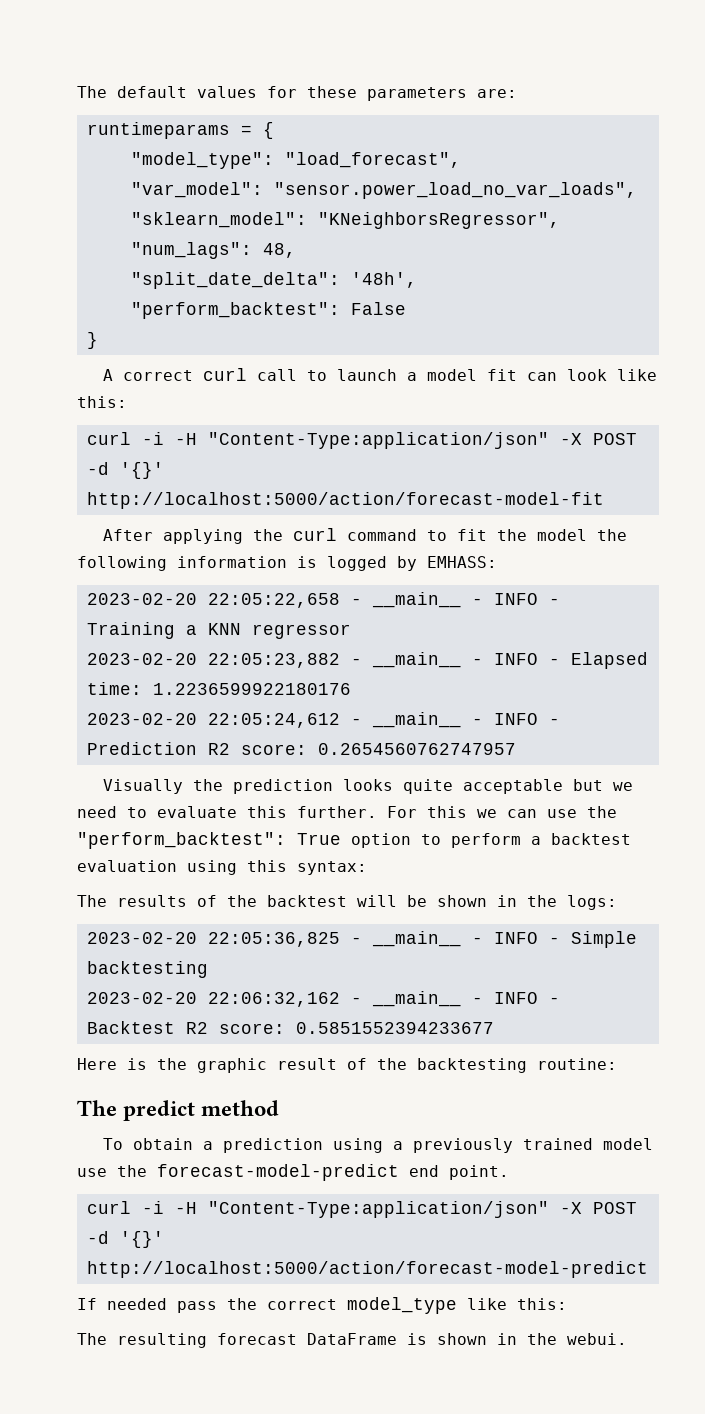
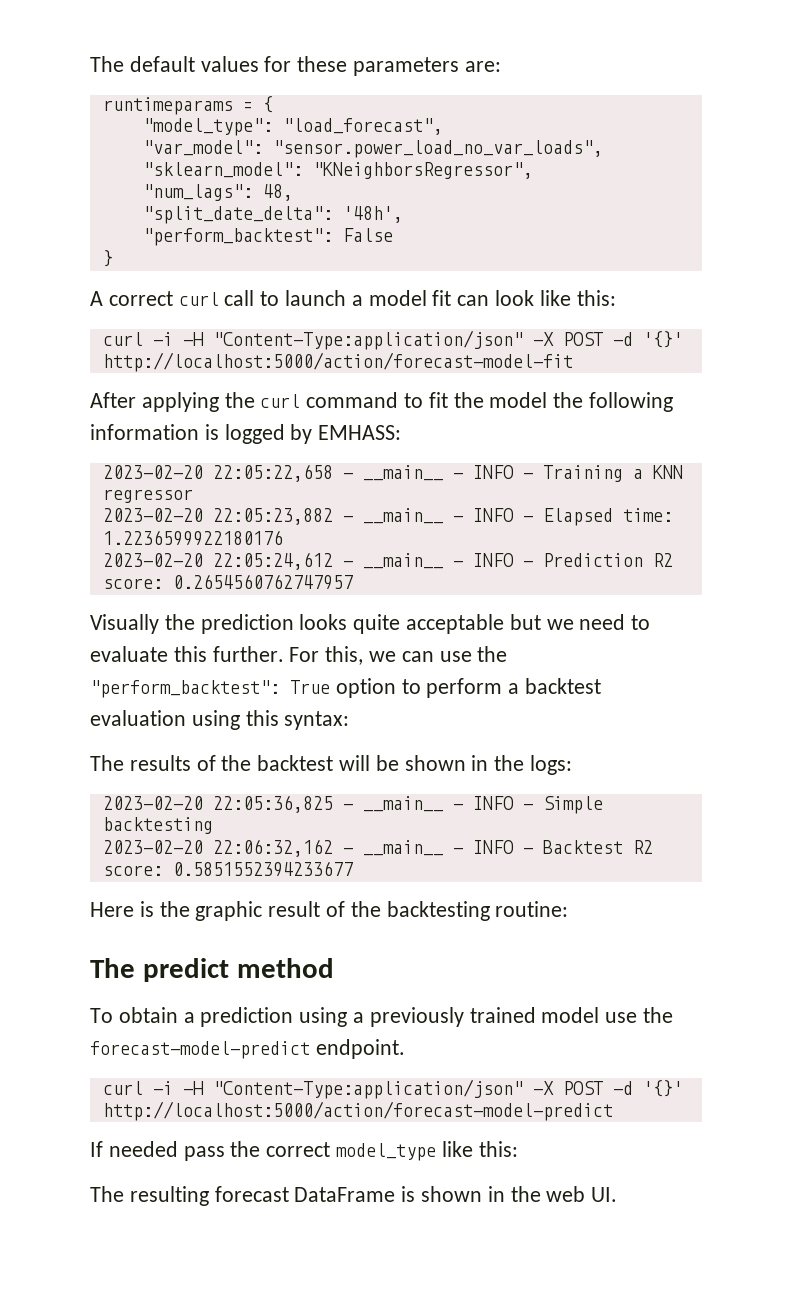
- For this we can use the "perform_backtest": True option to perform a backtest evaluation using this syntax:
+ For this, we can use the "perform_backtest": True option to perform a backtest evaluation using this syntax:
- To obtain a prediction using a previously trained model use the forecast-model-predict end point.
+ To obtain a prediction using a previously trained model use the forecast-model-predict endpoint.
- The resulting forecast DataFrame is shown in the webui.
+ The resulting forecast DataFrame is shown in the web UI.

